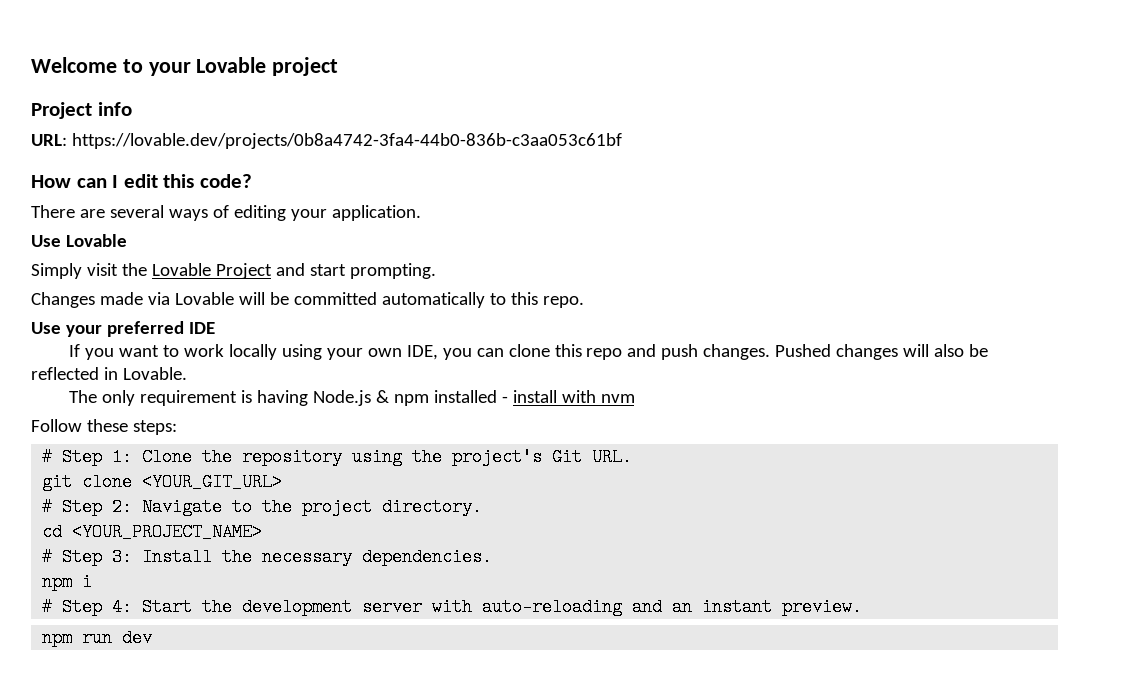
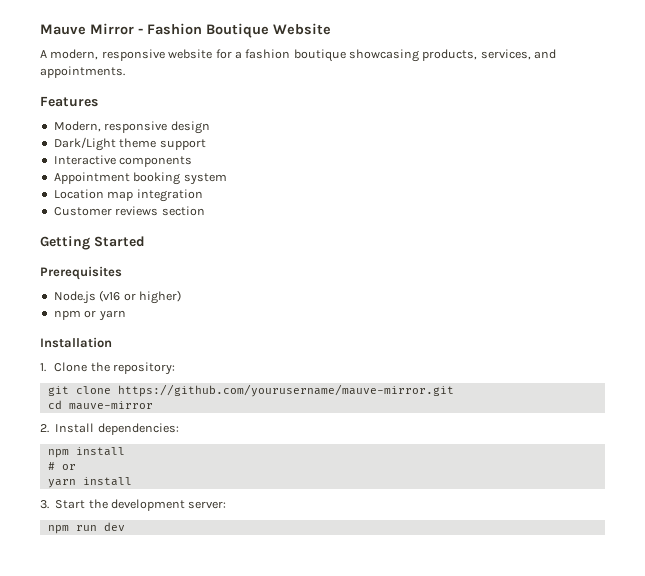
- Welcome to your Lovable project
- Project info
- URL: https://lovable.dev/projects/0b8a4742-3fa4-44b0-836b-c3aa053c61bf
- How can I edit this code?
- There are several ways of editing your application.
- Use Lovable
- Simply visit the Lovable Project and start prompting.
- Changes made via Lovable will be committed automatically to this repo.
- Use your preferred IDE
- If you want to work locally using your own IDE, you can clone this repo and push changes. Pushed changes will also be reflected in Lovable.
- The only requirement is having Node.js & npm installed - install with nvm
- Follow these steps:
- # Step 1: Clone the repository using the project's Git URL.
- git clone <YOUR_GIT_URL>
- # Step 2: Navigate to the project directory.
- cd <YOUR_PROJECT_NAME>
- # Step 3: Install the necessary dependencies.
- npm i
- # Step 4: Start the development server with auto-reloading and an instant preview.
+ Mauve Mirror - Fashion Boutique Website
+ A modern, responsive website for a fashion boutique showcasing products, services, and appointments.
+ Features
+ Modern, responsive design
+ Dark/Light theme support
+ Interactive components
+ Appointment booking system
+ Location map integration
+ Customer reviews section
+ Getting Started
+ Prerequisites
+ Node.js (v16 or higher)
+ npm or yarn
+ Installation
+ 1. Clone the repository:
+ git clone https://github.com/yourusername/mauve-mirror.git
+ cd mauve-mirror
+ 2. Install dependencies:
+ npm install
+ # or
+ yarn install
+ 3. Start the development server:

